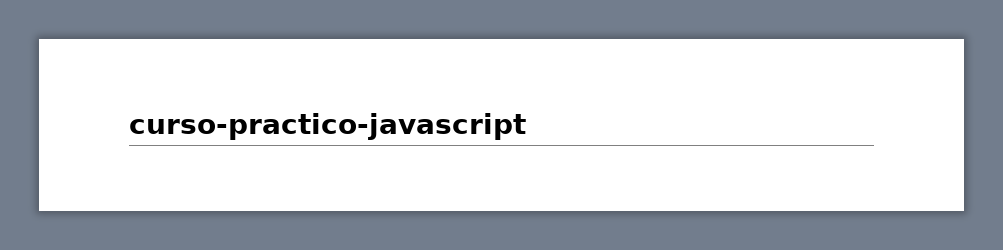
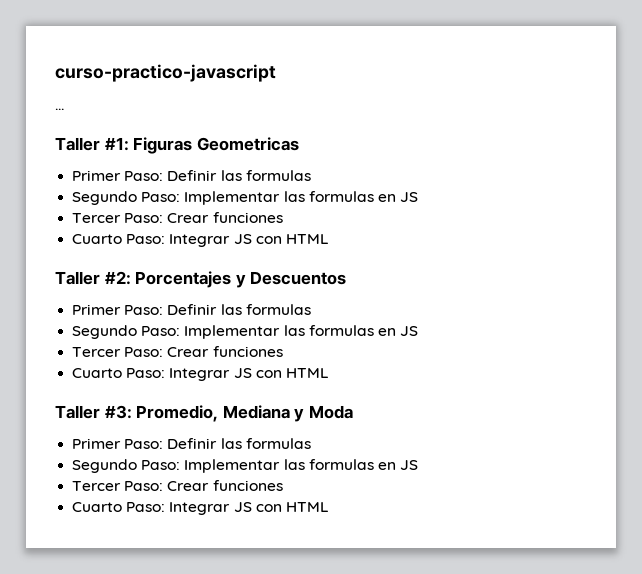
+ ...
+ Taller #1: Figuras Geometricas
+ Primer Paso: Definir las formulas
+ Segundo Paso: Implementar las formulas en JS
+ Tercer Paso: Crear funciones
+ Cuarto Paso: Integrar JS con HTML
+ Taller #2: Porcentajes y Descuentos
+ Primer Paso: Definir las formulas
+ Segundo Paso: Implementar las formulas en JS
+ Tercer Paso: Crear funciones
+ Cuarto Paso: Integrar JS con HTML
+ Taller #3: Promedio, Mediana y Moda
+ Primer Paso: Definir las formulas
+ Segundo Paso: Implementar las formulas en JS
+ Tercer Paso: Crear funciones
+ Cuarto Paso: Integrar JS con HTML

